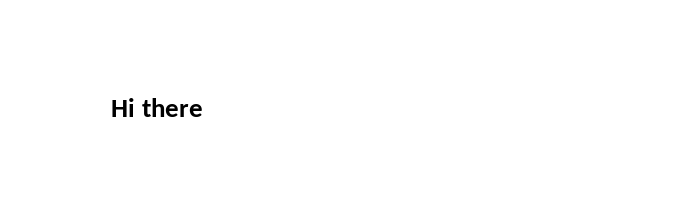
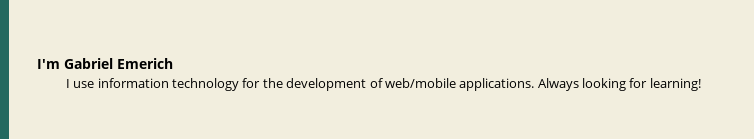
- Hi there
+ I'm Gabriel Emerich
+ I use information technology for the development of web/mobile applications. Always looking for learning!

